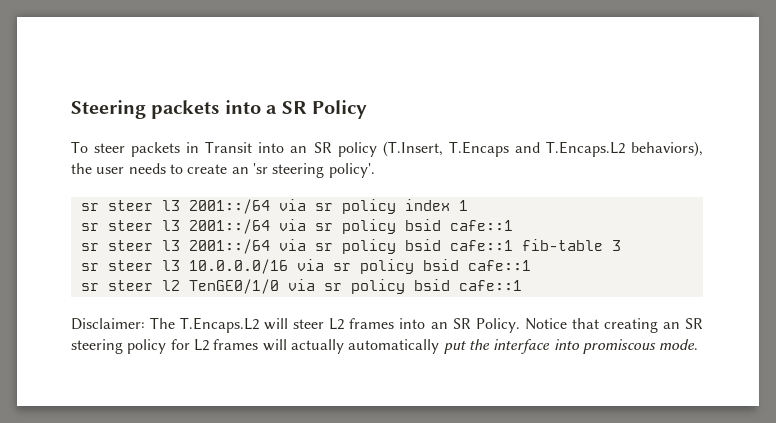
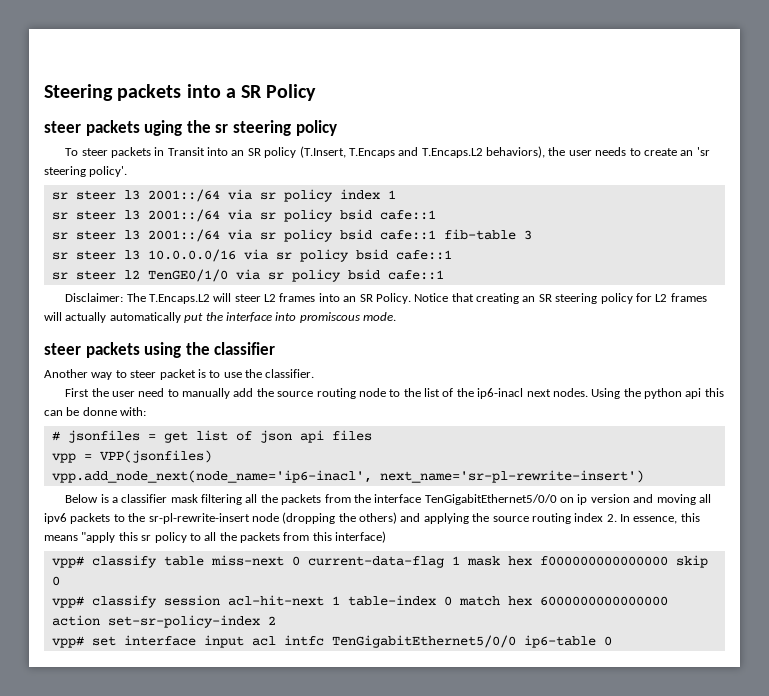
+ steer packets uging the sr steering policy
+ steer packets using the classifier
+ Another way to steer packet is to use the classifier.
+ First the user need to manually add the source routing node to the list of the ip6-inacl next nodes. Using the python api this can be donne with:
+ # jsonfiles = get list of json api files
+ vpp = VPP(jsonfiles)
+ vpp.add_node_next(node_name='ip6-inacl', next_name='sr-pl-rewrite-insert')
+ Below is a classifier mask filtering all the packets from the interface TenGigabitEthernet5/0/0 on ip version and moving all ipv6 packets to the sr-pl-rewrite-insert node (dropping the others) and applying the source routing index 2. In essence, this means "apply this sr policy to all the packets from this interface)
+ vpp# classify table miss-next 0 current-data-flag 1 mask hex f000000000000000 skip 0
+ vpp# classify session acl-hit-next 1 table-index 0 match hex 6000000000000000 action set-sr-policy-index 2
+ vpp# set interface input acl intfc TenGigabitEthernet5/0/0 ip6-table 0

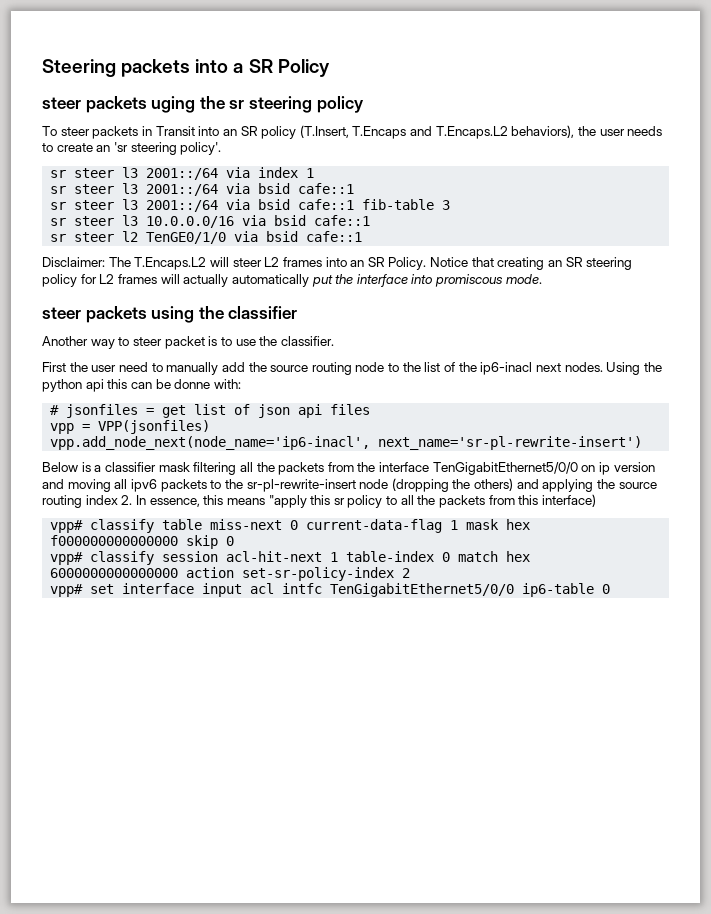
- sr steer l3 2001::/64 via sr policy index 1
- sr steer l3 2001::/64 via sr policy bsid cafe::1
+ sr steer l3 2001::/64 via index 1
+ sr steer l3 2001::/64 via bsid cafe::1
- sr steer l3 2001::/64 via sr policy bsid cafe::1 fib-table 3
+ sr steer l3 2001::/64 via bsid cafe::1 fib-table 3
- sr steer l3 10.0.0.0/16 via sr policy bsid cafe::1
+ sr steer l3 10.0.0.0/16 via bsid cafe::1
- sr steer l2 TenGE0/1/0 via sr policy bsid cafe::1
+ sr steer l2 TenGE0/1/0 via bsid cafe::1

